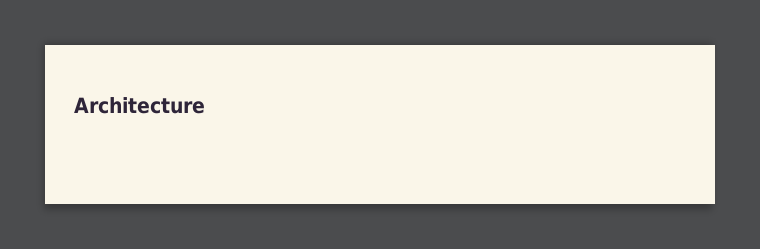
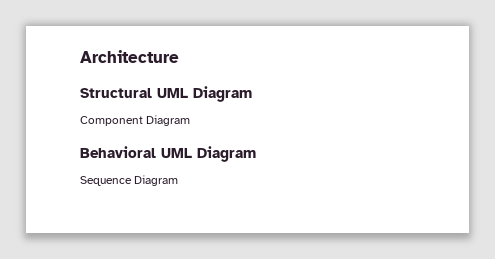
+ Structural UML Diagram
+ Component Diagram
+ Behavioral UML Diagram
+ Sequence Diagram

